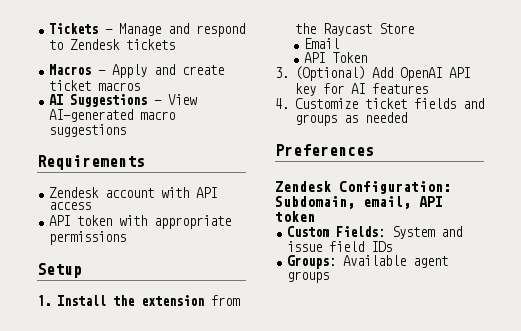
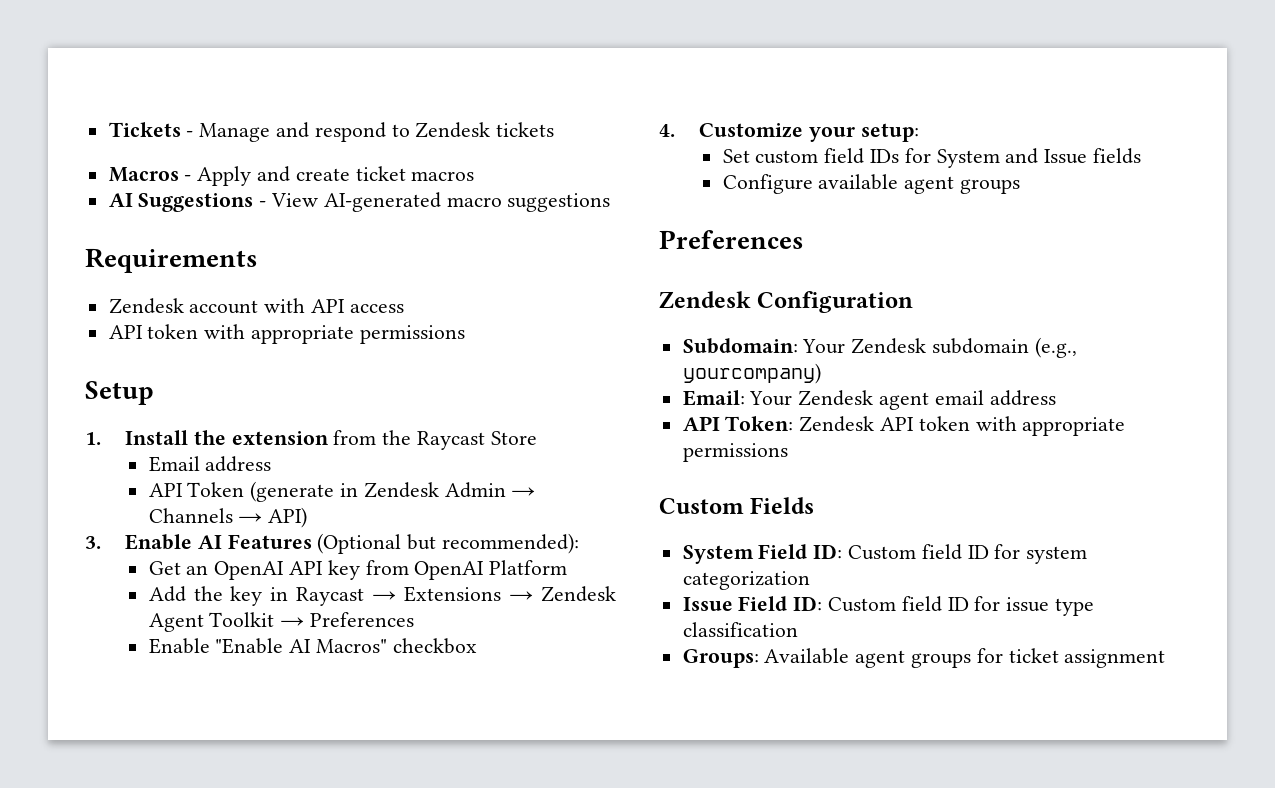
- Email
+ Email address
- API Token
- 3. (Optional) Add OpenAI API key for AI features
- 4. Customize ticket fields and groups as needed
+ API Token (generate in Zendesk Admin → Channels → API)
+ 3. Enable AI Features (Optional but recommended):
+ Get an OpenAI API key from OpenAI Platform
+ Add the key in Raycast → Extensions → Zendesk Agent Toolkit → Preferences
+ Enable "Enable AI Macros" checkbox
+ 4. Customize your setup:
+ Set custom field IDs for System and Issue fields
+ Configure available agent groups
- Zendesk Configuration: Subdomain, email, API token
- Custom Fields: System and issue field IDs
+ Zendesk Configuration
+ Subdomain: Your Zendesk subdomain (e.g., yourcompany)
+ Email: Your Zendesk agent email address
+ API Token: Zendesk API token with appropriate permissions
+ Custom Fields
+ System Field ID: Custom field ID for system categorization
+ Issue Field ID: Custom field ID for issue type classification
- Groups: Available agent groups
+ Groups: Available agent groups for ticket assignment

